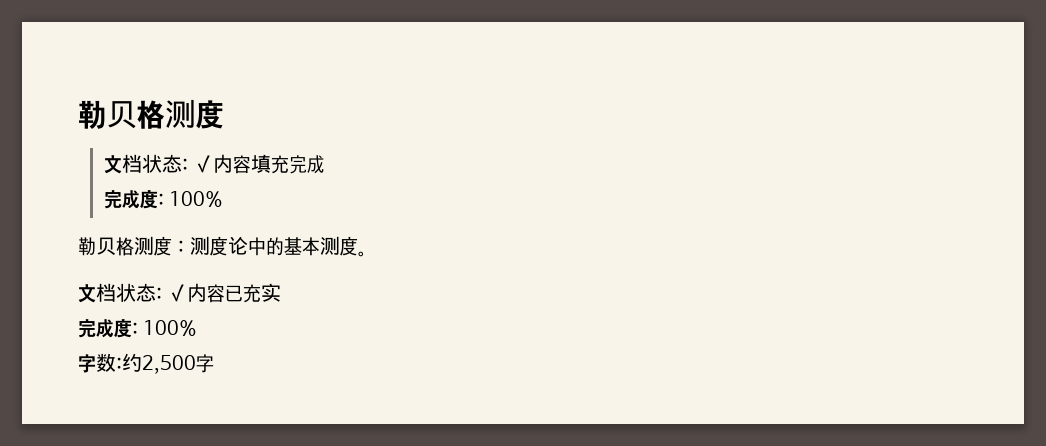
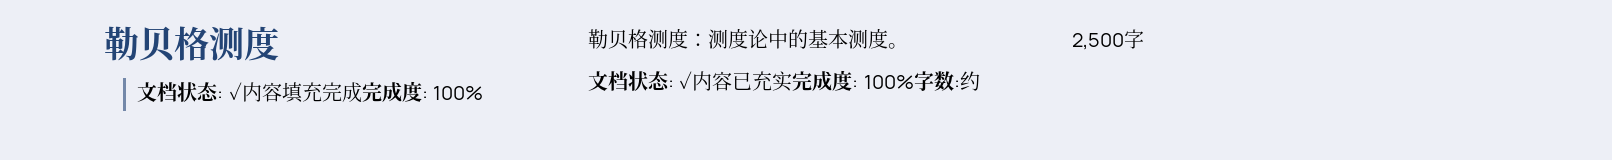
- 文档状态: ✓内容填充完成
- 完成度: 100%
+ 文档状态: ✓内容填充完成完成度: 100%
- 文档状态: ✓内容已充实
- 完成度: 100%
- 字数:约2,500字
+ 文档状态: ✓内容已充实完成度: 100%字数:约2,500字

